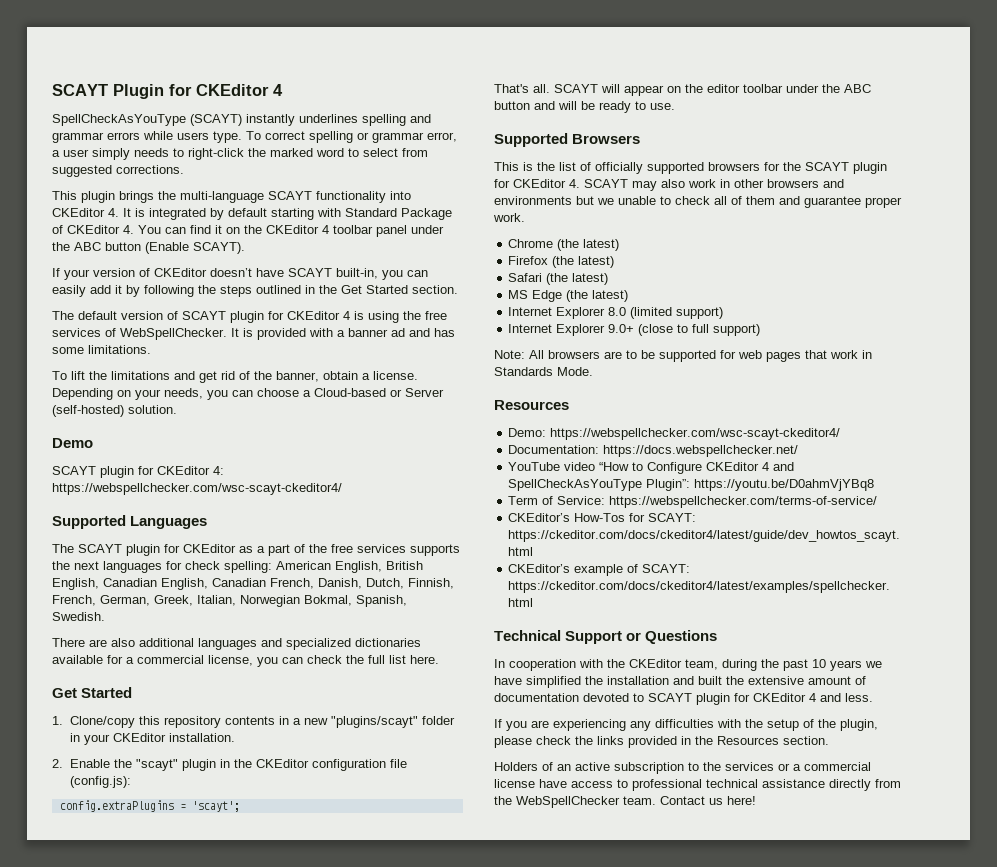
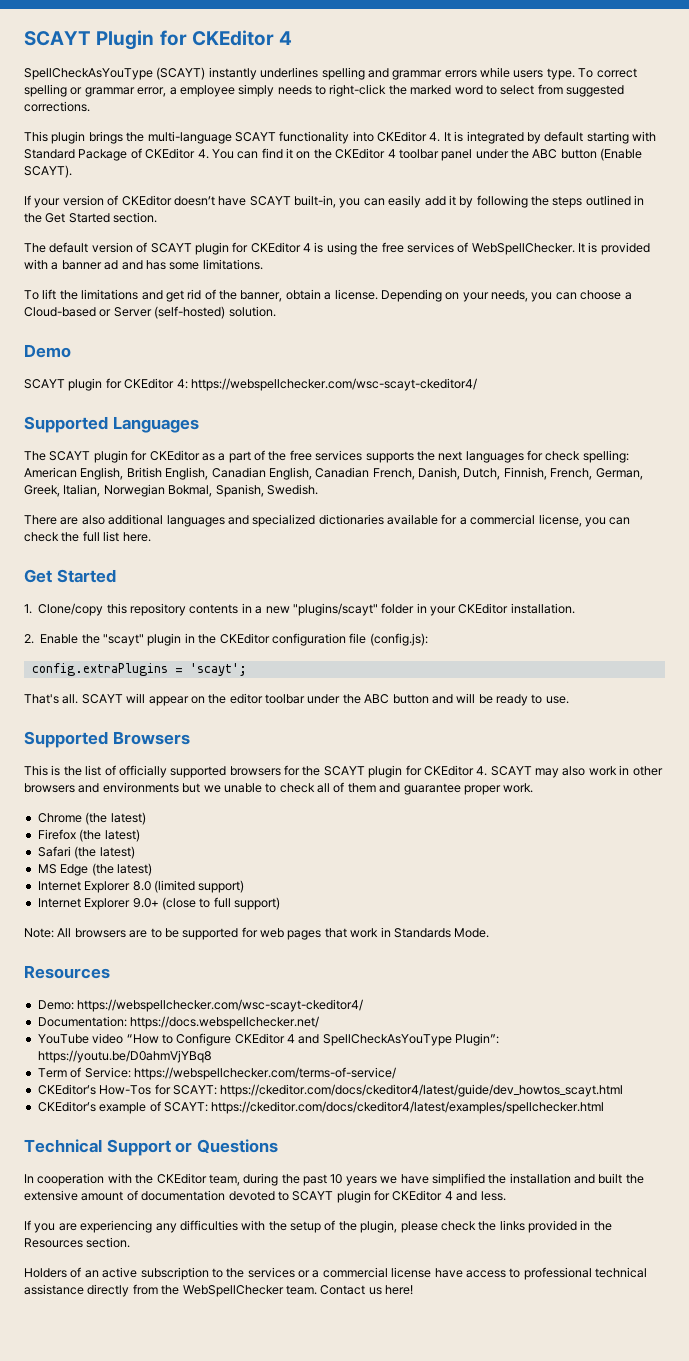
- To correct spelling or grammar error, a user simply needs to right-click the marked word to select from suggested corrections.
+ To correct spelling or grammar error, a employee simply needs to right-click the marked word to select from suggested corrections.

